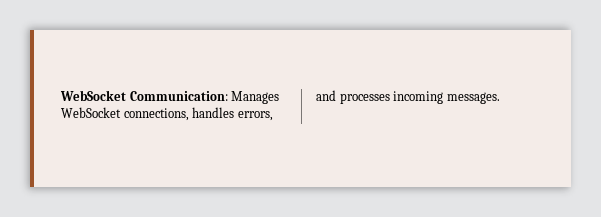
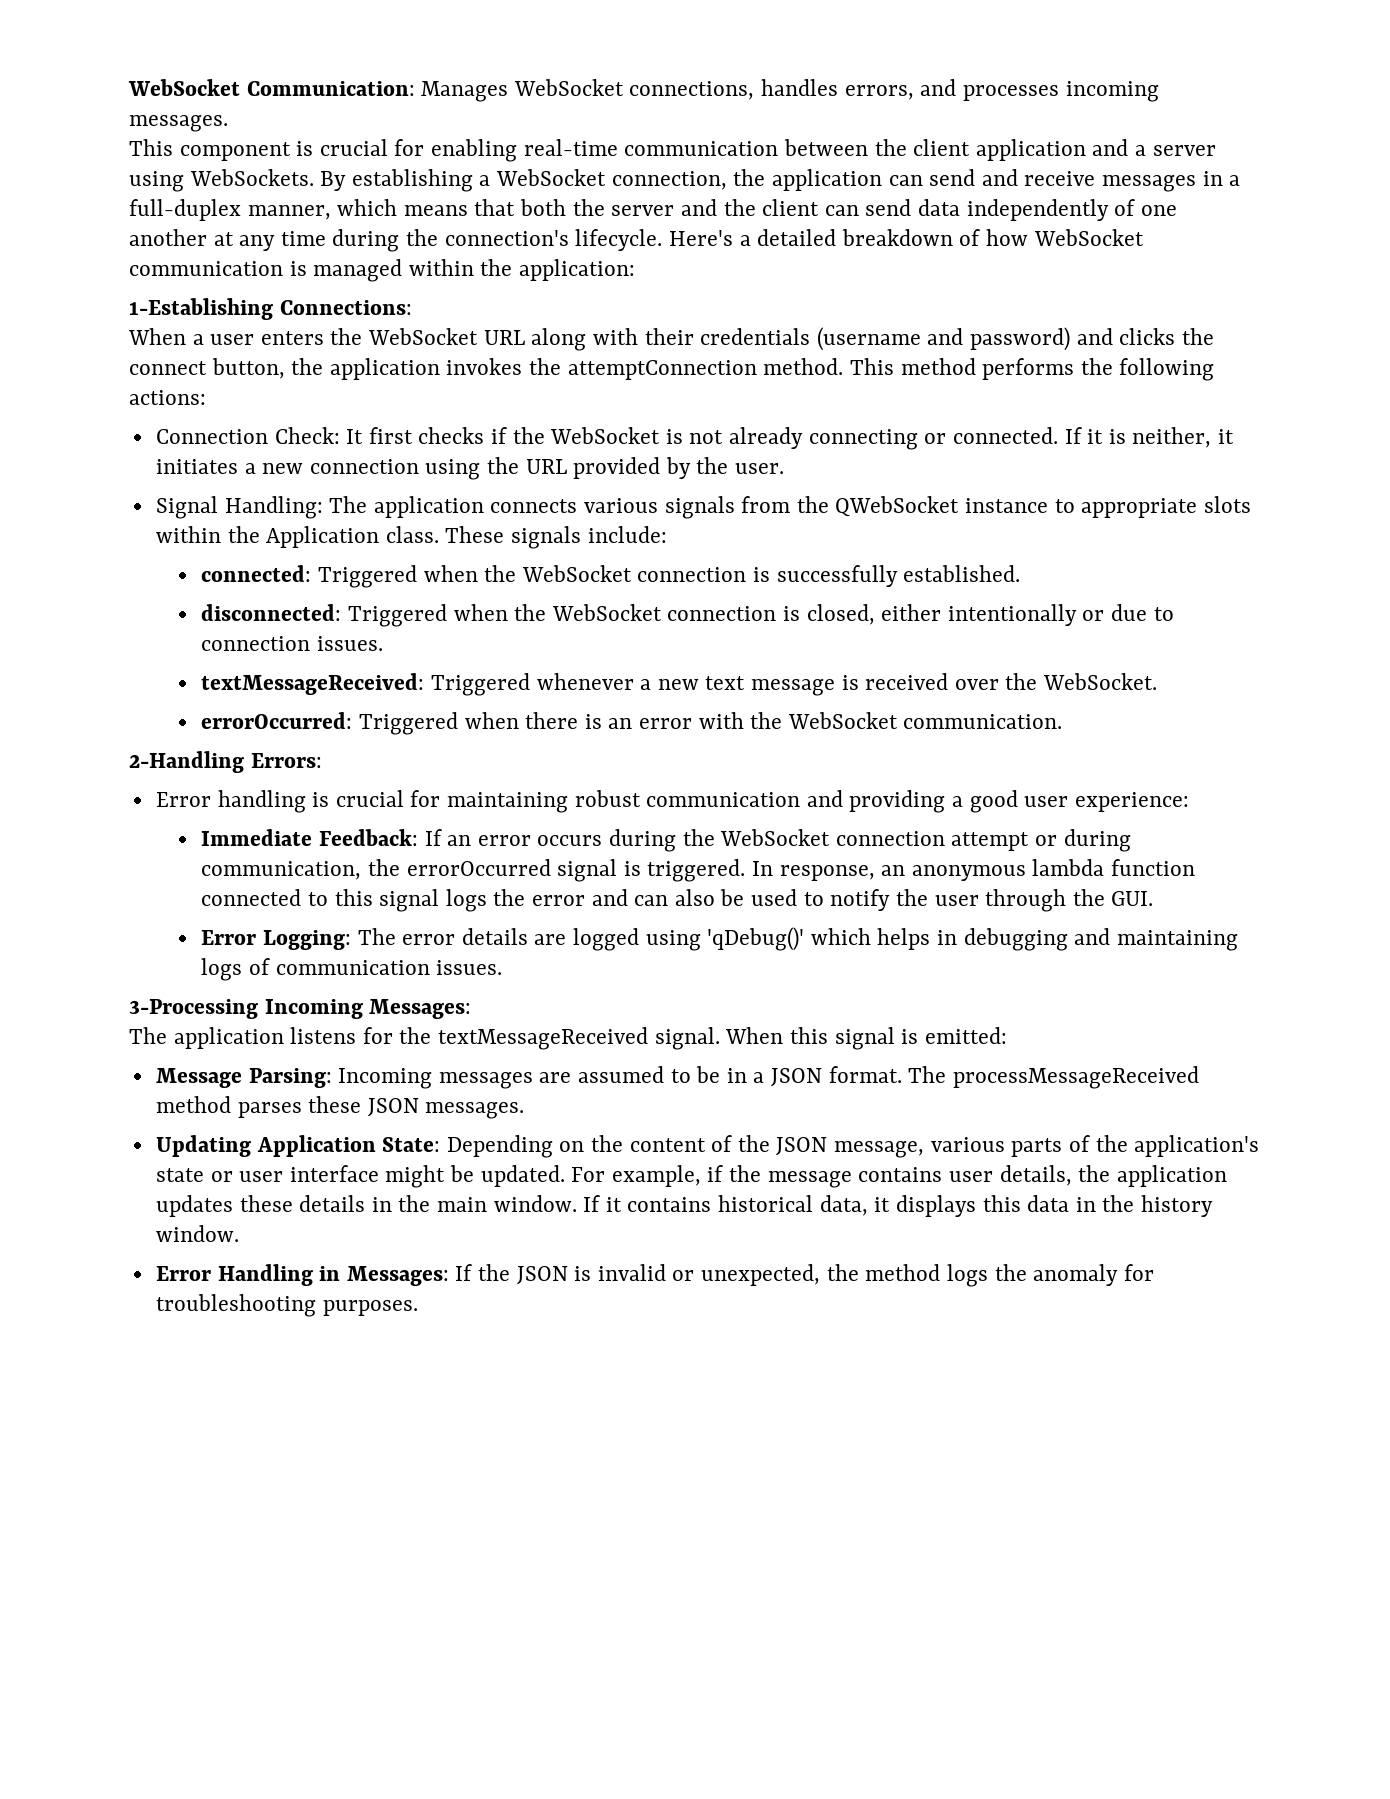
+ This component is crucial for enabling real-time communication between the client application and a server using WebSockets. By establishing a WebSocket connection, the application can send and receive messages in a full-duplex manner, which means that both the server and the client can send data independently of one another at any time during the connection's lifecycle. Here's a detailed breakdown of how WebSocket communication is managed within the application:
+ 1-Establishing Connections:
+ When a user enters the WebSocket URL along with their credentials (username and password) and clicks the connect button, the application invokes the attemptConnection method. This method performs the following actions:
+ Connection Check: It first checks if the WebSocket is not already connecting or connected. If it is neither, it initiates a new connection using the URL provided by the user.
+ Signal Handling: The application connects various signals from the QWebSocket instance to appropriate slots within the Application class. These signals include:
+ connected: Triggered when the WebSocket connection is successfully established.
+ disconnected: Triggered when the WebSocket connection is closed, either intentionally or due to connection issues.
+ textMessageReceived: Triggered whenever a new text message is received over the WebSocket.
+ errorOccurred: Triggered when there is an error with the WebSocket communication.
+ 2-Handling Errors:
+ Error handling is crucial for maintaining robust communication and providing a good user experience:
+ Immediate Feedback: If an error occurs during the WebSocket connection attempt or during communication, the errorOccurred signal is triggered. In response, an anonymous lambda function connected to this signal logs the error and can also be used to notify the user through the GUI.
+ Error Logging: The error details are logged using 'qDebug()' which helps in debugging and maintaining logs of communication issues.
+ 3-Processing Incoming Messages:
+ The application listens for the textMessageReceived signal. When this signal is emitted:
+ Message Parsing: Incoming messages are assumed to be in a JSON format. The processMessageReceived method parses these JSON messages.
+ Updating Application State: Depending on the content of the JSON message, various parts of the application's state or user interface might be updated. For example, if the message contains user details, the application updates these details in the main window. If it contains historical data, it displays this data in the history window.
+ Error Handling in Messages: If the JSON is invalid or unexpected, the method logs the anomaly for troubleshooting purposes.

